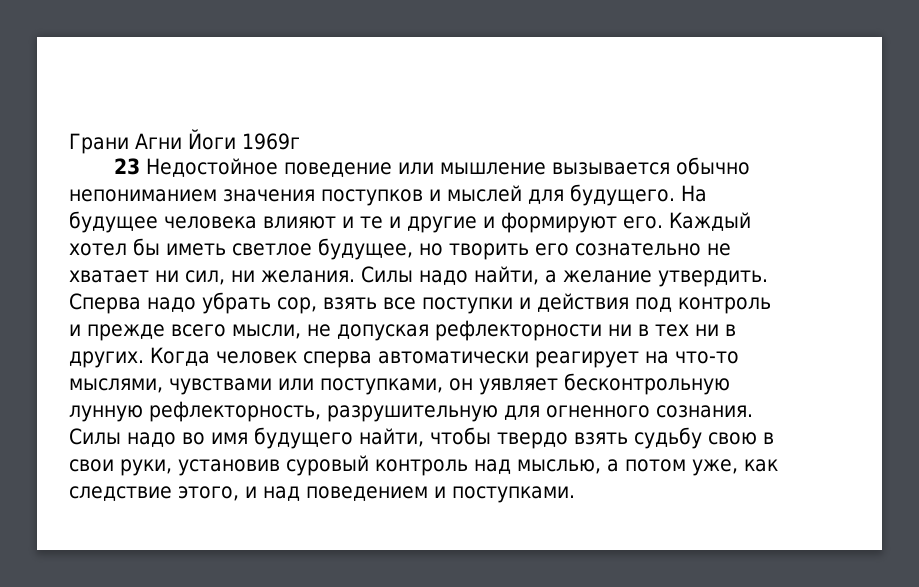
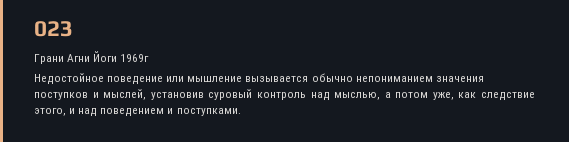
+ 023
- 23 Недостойное поведение или мышление вызывается обычно непониманием значения поступков и мыслей для будущего. На будущее человека влияют и те и другие и формируют его. Каждый хотел бы иметь светлое будущее, но творить его сознательно не хватает ни сил, ни желания. Силы надо найти, а желание утвердить. Сперва надо убрать сор, взять все поступки и действия под контроль и прежде всего мысли, не допуская рефлекторности ни в тех ни в других. Когда человек сперва автоматически реагирует на что-то мыслями, чувствами или поступками, он уявляет бесконтрольную лунную рефлекторность, разрушительную для огненного сознания. Силы надо во имя будущего найти, чтобы твердо взять судьбу свою в свои руки, установив суровый контроль над мыслью, а потом уже, как следствие этого, и над поведением и поступками.
+ Недостойное поведение или мышление вызывается обычно непониманием значения поступков и мыслей, установив суровый контроль над мыслью, а потом уже, как следствие этого, и над поведением и поступками.

